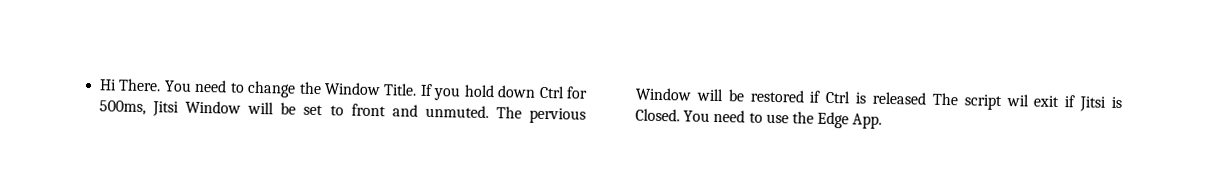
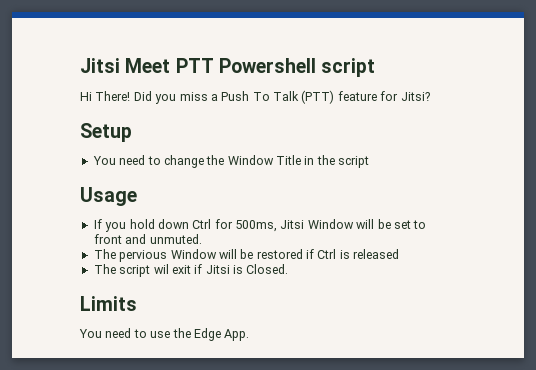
- Hi There. You need to change the Window Title. If you hold down Ctrl for 500ms, Jitsi Window will be set to front and unmuted. The pervious Window will be restored if Ctrl is released The script wil exit if Jitsi is Closed. You need to use the Edge App.
+ Jitsi Meet PTT Powershell script
+ Hi There! Did you miss a Push To Talk (PTT) feature for Jitsi?
+ Setup
+ You need to change the Window Title in the script
+ Usage
+ If you hold down Ctrl for 500ms, Jitsi Window will be set to front and unmuted.
+ The pervious Window will be restored if Ctrl is released
+ The script wil exit if Jitsi is Closed.
+ Limits
+ You need to use the Edge App.

